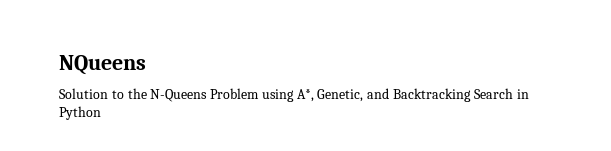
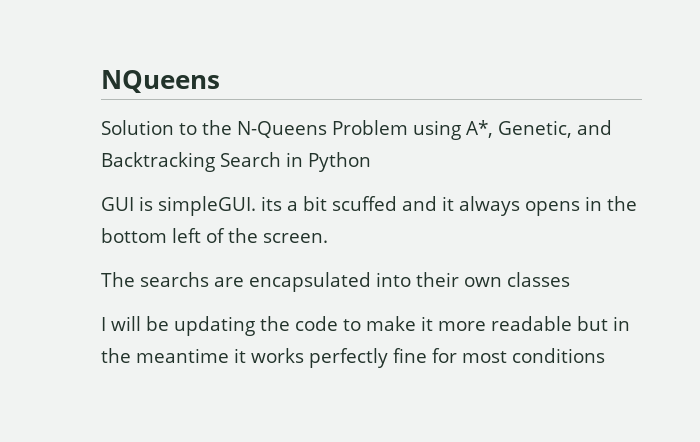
+ GUI is simpleGUI. its a bit scuffed and it always opens in the bottom left of the screen.
+ The searchs are encapsulated into their own classes
+ I will be updating the code to make it more readable but in the meantime it works perfectly fine for most conditions

